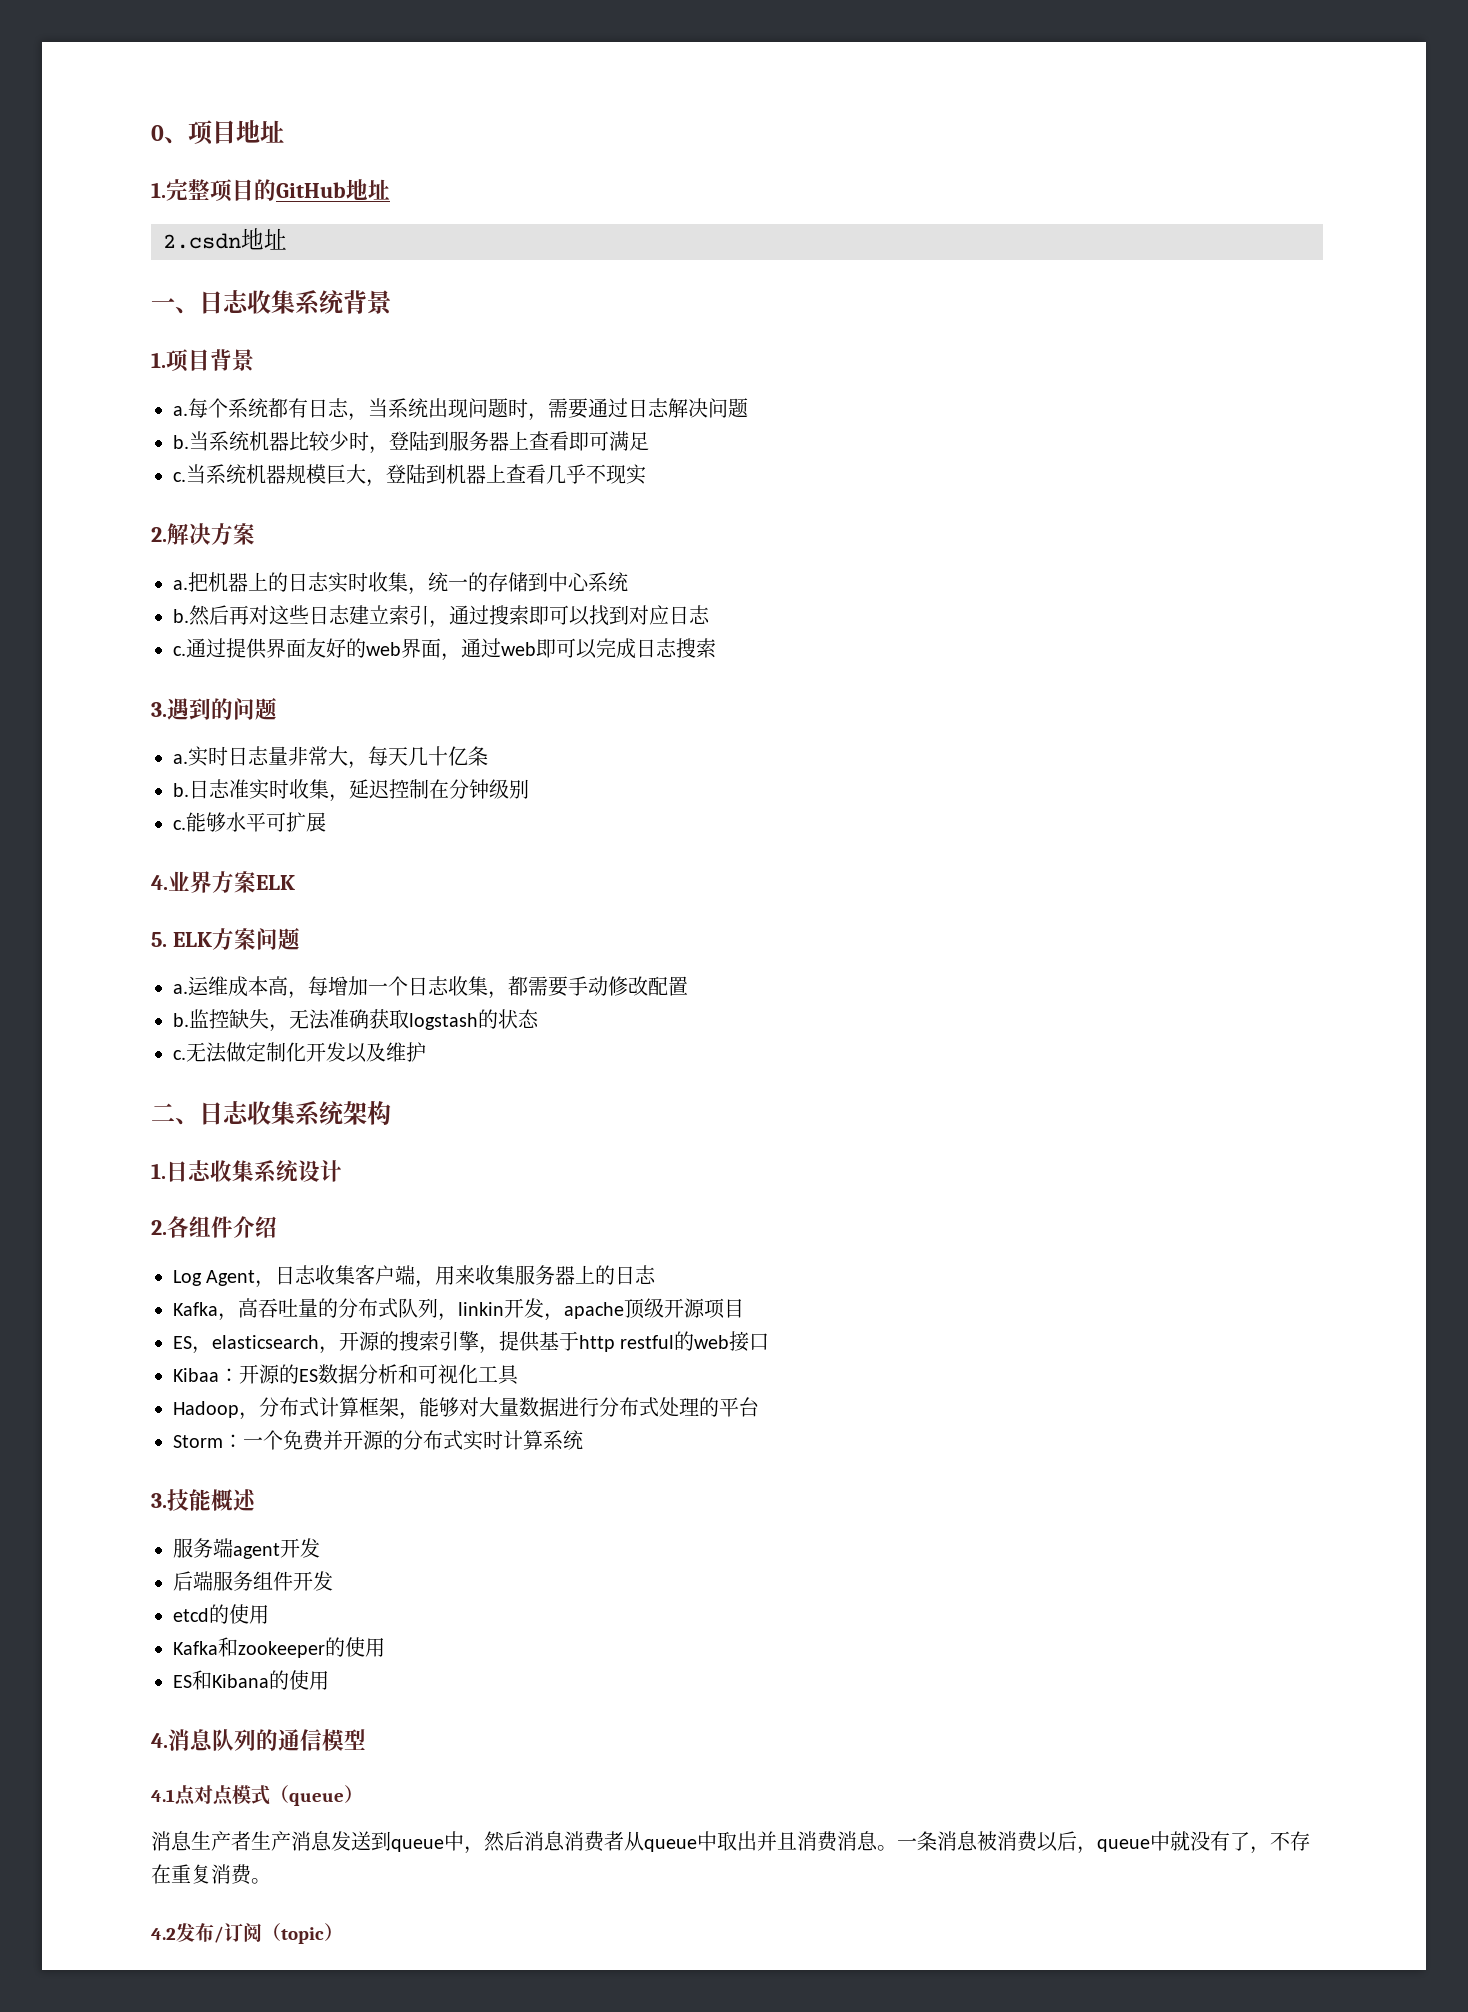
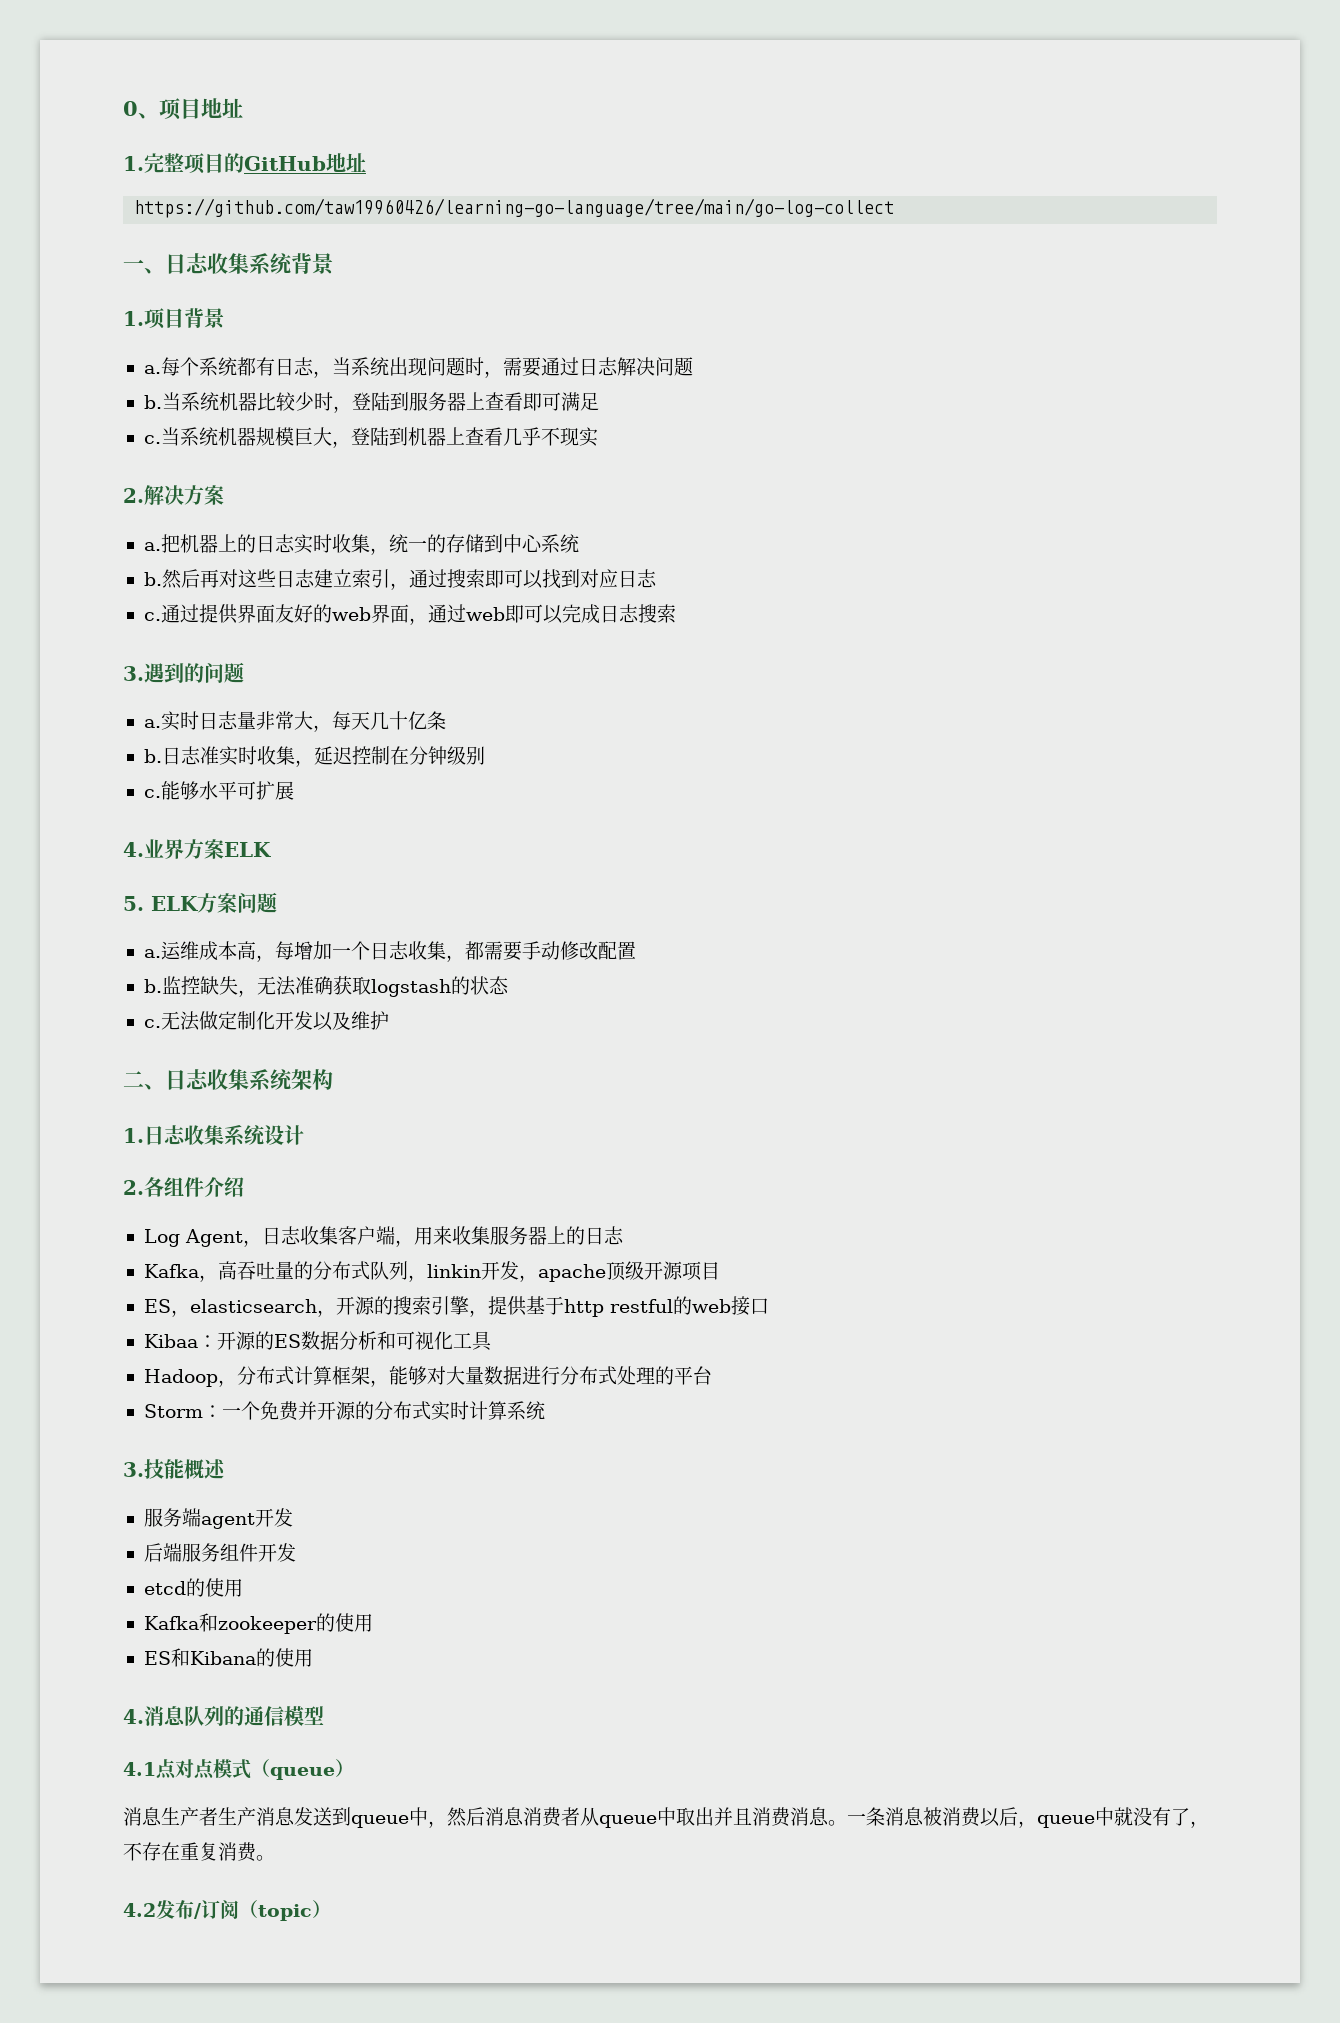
- 2.csdn地址
+ https://github.com/taw19960426/learning-go-language/tree/main/go-log-collect

